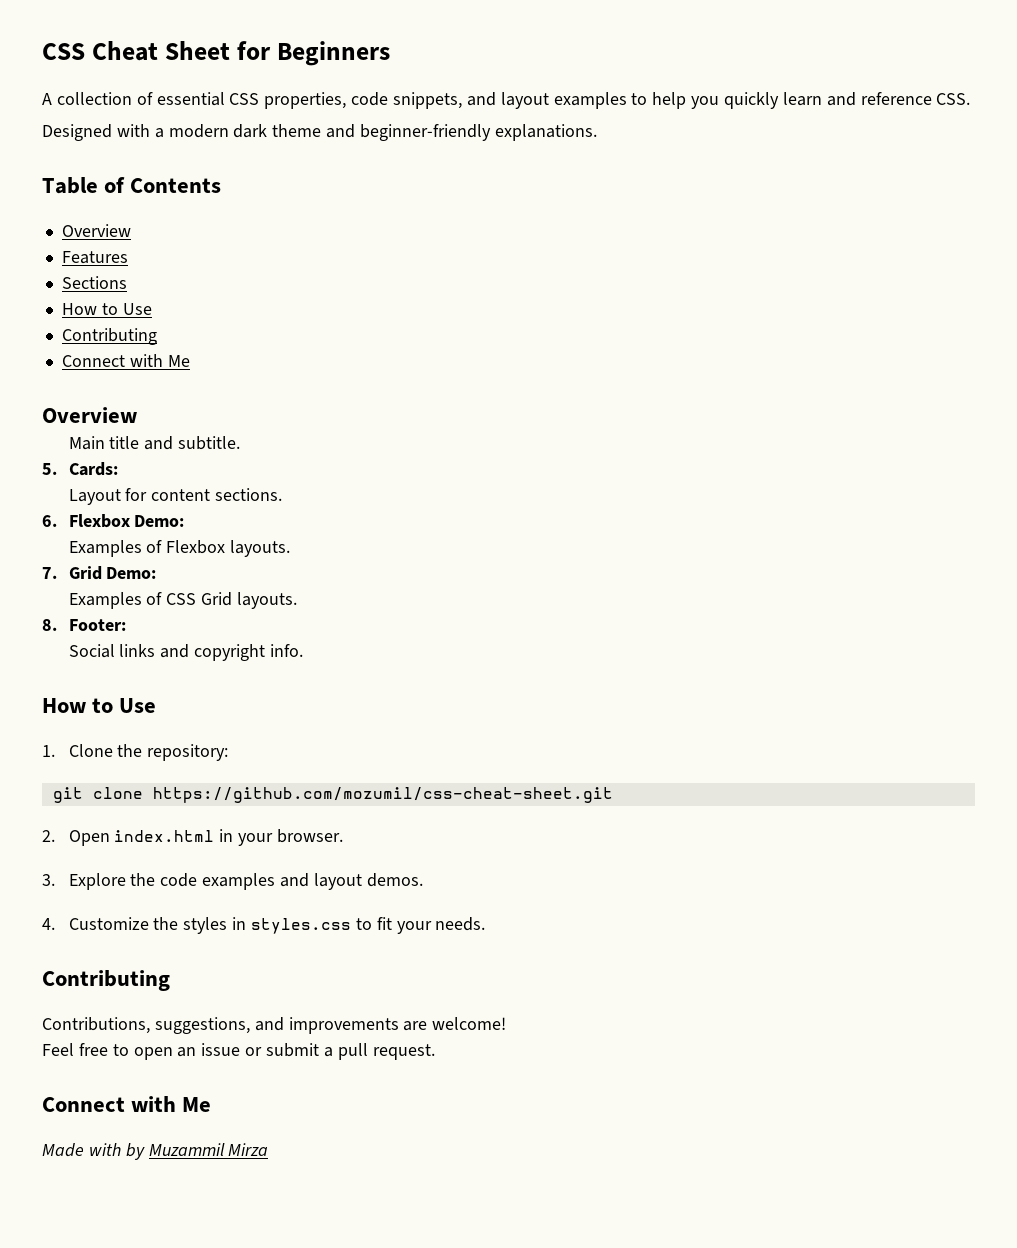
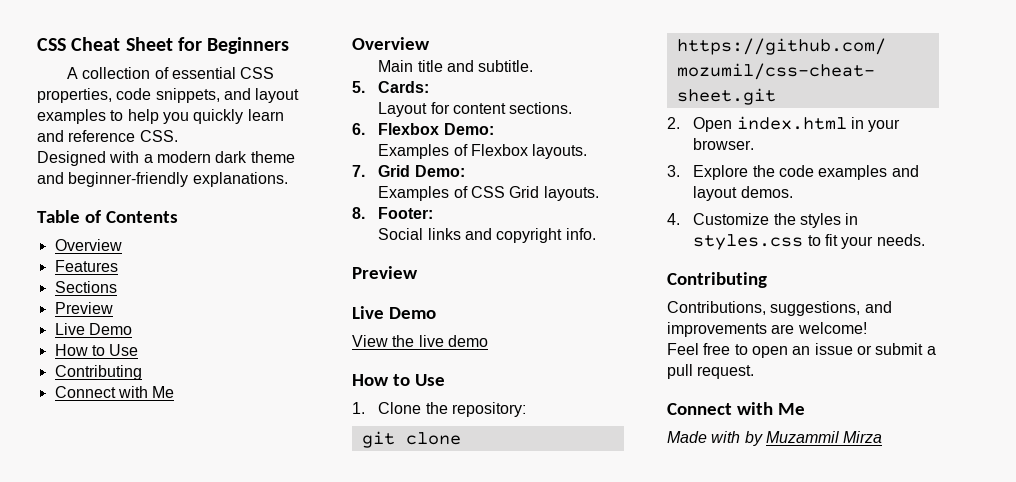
  Sections
+ Preview
+ Live Demo
  Social links and copyright info.
+ Preview
+ Live Demo
+ View the live demo

